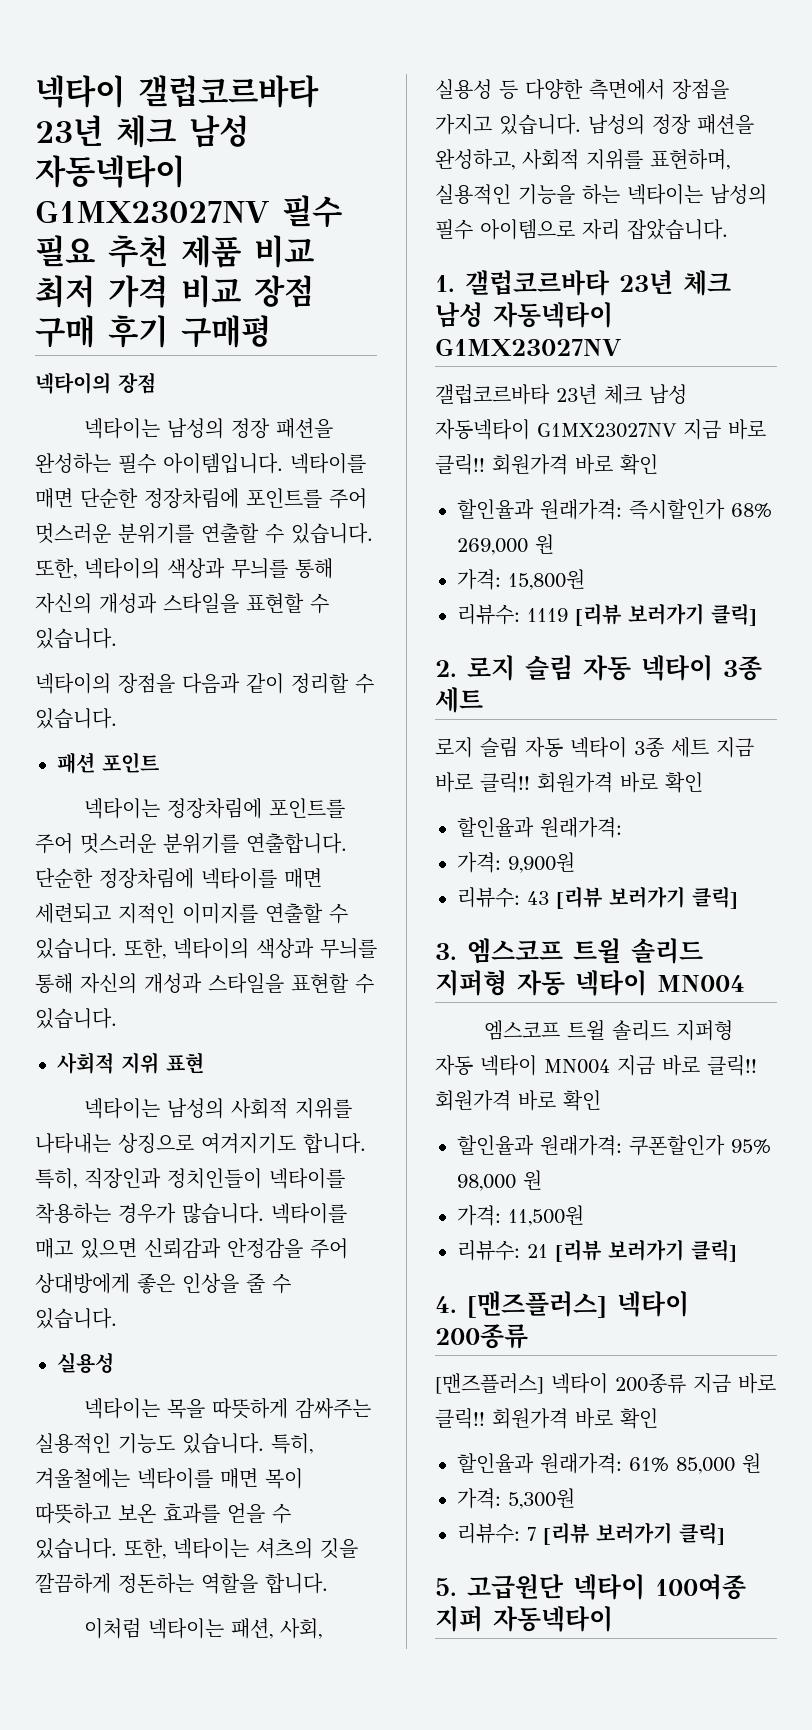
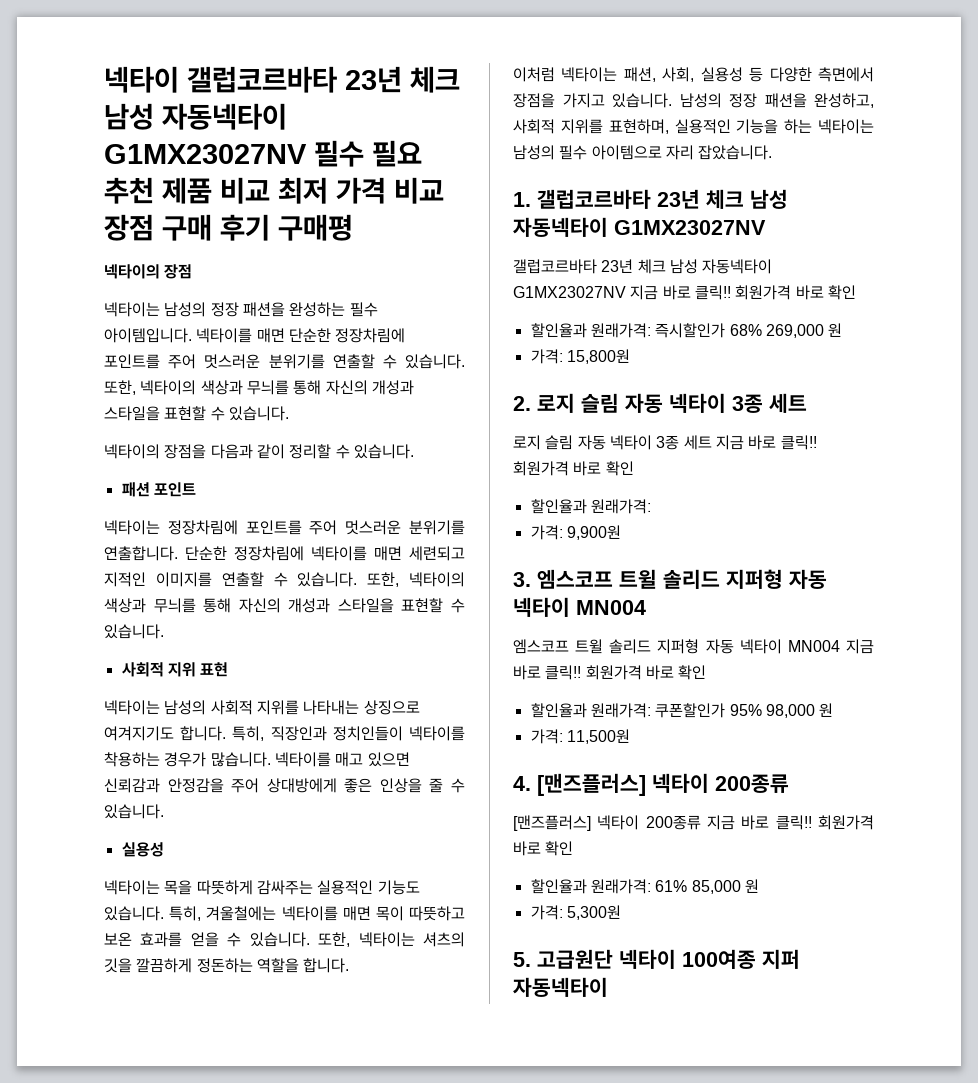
- 리뷰수: 1119 [리뷰 보러가기 클릭]
- 리뷰수: 43 [리뷰 보러가기 클릭]
- 리뷰수: 21 [리뷰 보러가기 클릭]
- 리뷰수: 7 [리뷰 보러가기 클릭]

